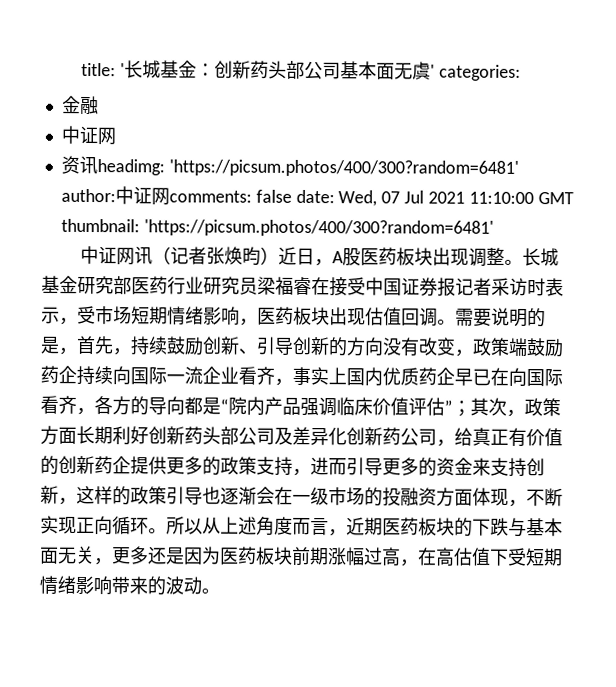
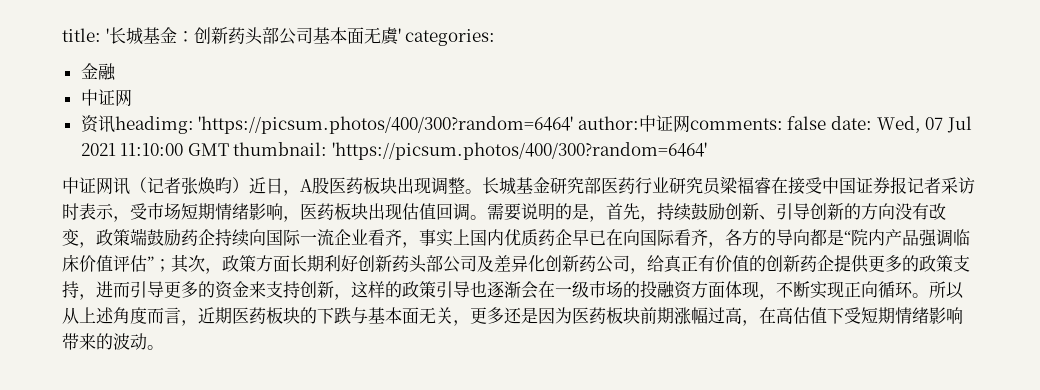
- 资讯headimg: 'https://picsum.photos/400/300?random=6481' author:中证网comments: false date: Wed, 07 Jul 2021 11:10:00 GMT thumbnail: 'https://picsum.photos/400/300?random=6481'
+ 资讯headimg: 'https://picsum.photos/400/300?random=6464' author:中证网comments: false date: Wed, 07 Jul 2021 11:10:00 GMT thumbnail: 'https://picsum.photos/400/300?random=6464'

